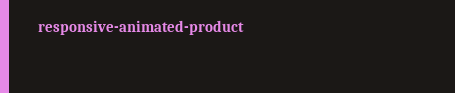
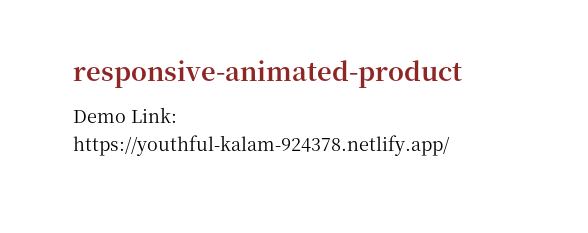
+ Demo Link: https://youthful-kalam-924378.netlify.app/

